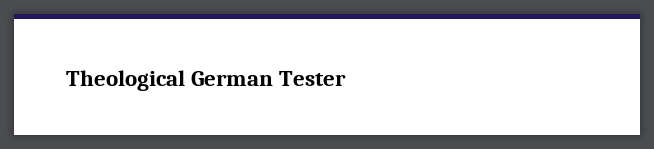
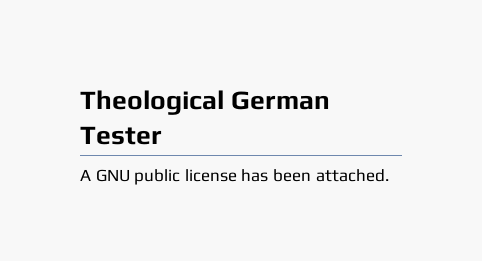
+ A GNU public license has been attached.

